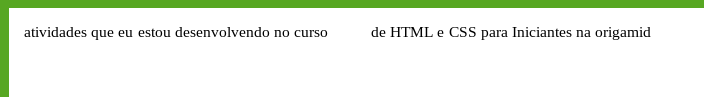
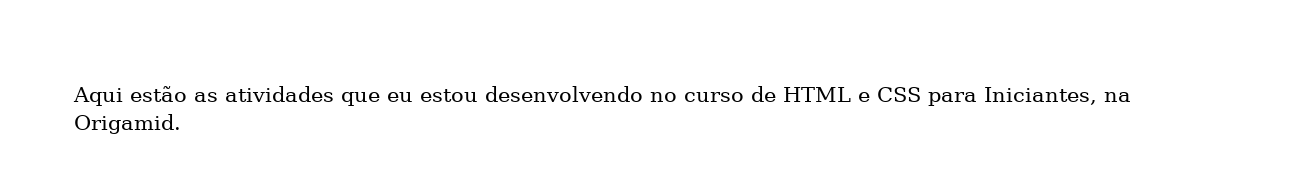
- atividades que eu estou desenvolvendo no curso de HTML e CSS para Iniciantes na origamid
+ Aqui estão as atividades que eu estou desenvolvendo no curso de HTML e CSS para Iniciantes, na Origamid.

